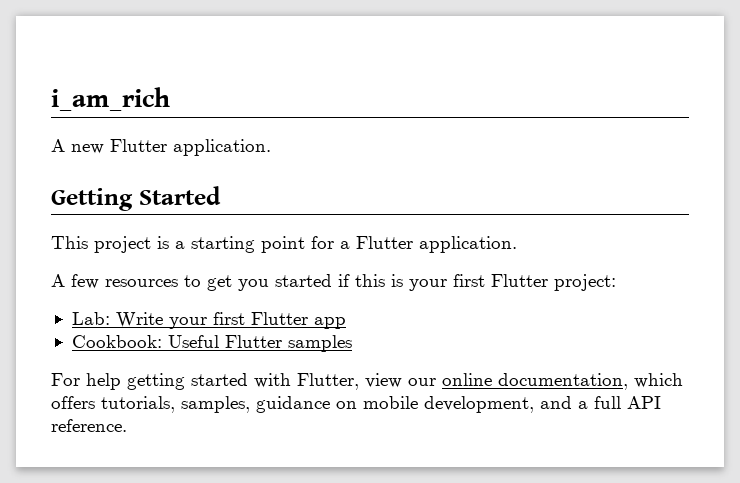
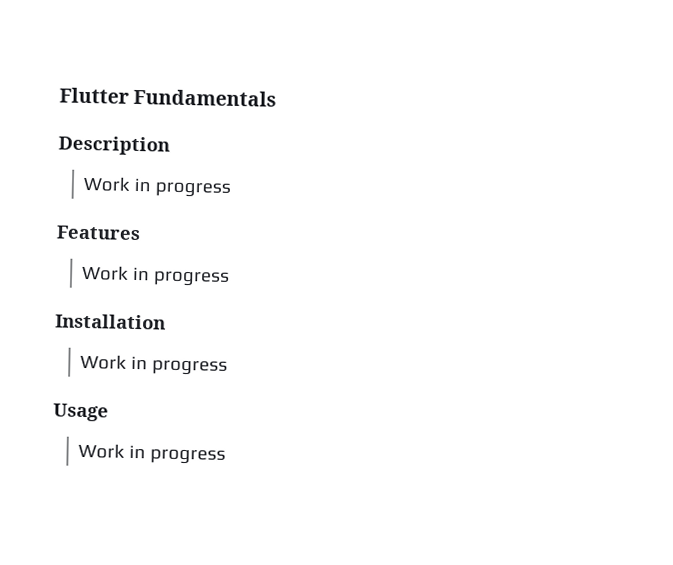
- i_am_rich
- A new Flutter application.
- Getting Started
- This project is a starting point for a Flutter application.
- A few resources to get you started if this is your first Flutter project:
- Lab: Write your first Flutter app
- Cookbook: Useful Flutter samples
- For help getting started with Flutter, view our online documentation, which offers tutorials, samples, guidance on mobile development, and a full API reference.
+ Flutter Fundamentals
+ Description
+ Work in progress
+ Features
+ Work in progress
+ Installation
+ Work in progress
+ Usage
+ Work in progress

